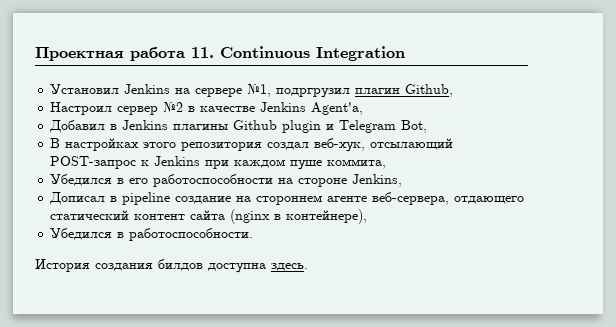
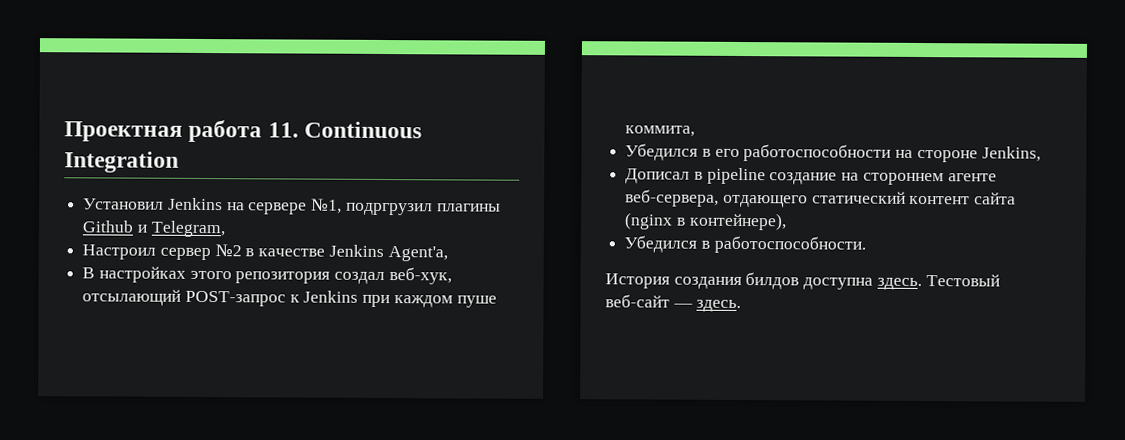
- Установил Jenkins на сервере №1, подргрузил плагин Github,
+ Установил Jenkins на сервере №1, подргрузил плагины Github и Telegram,
- Добавил в Jenkins плагины Github plugin и Telegram Bot,
+ Тестовый веб-сайт — здесь.

